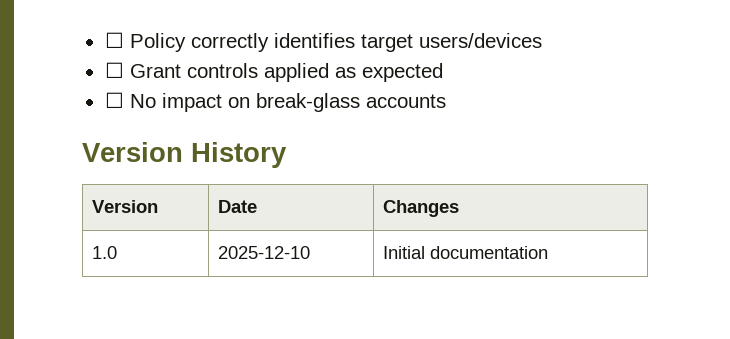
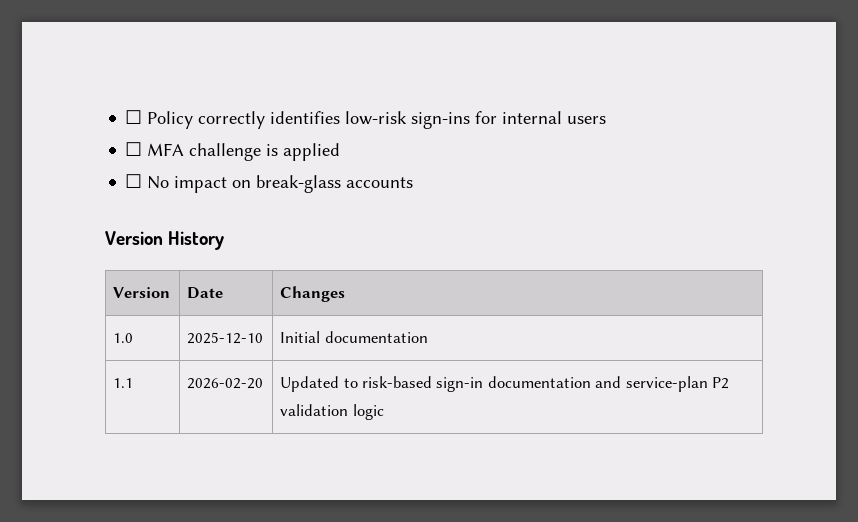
- ☐ Policy correctly identifies target users/devices
- ☐ Grant controls applied as expected
+ ☐ Policy correctly identifies low-risk sign-ins for internal users
+ ☐ MFA challenge is applied
+ 1.1 | 2026-02-20 | Updated to risk-based sign-in documentation and service-plan P2 validation logic

